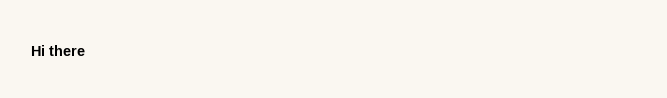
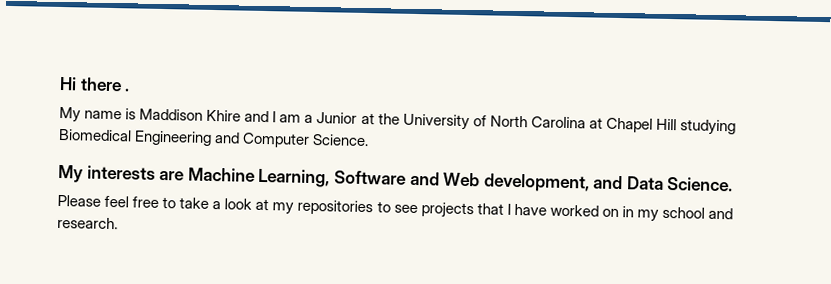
- Hi there
+ Hi there .
+ My name is Maddison Khire and I am a Junior at the University of North Carolina at Chapel Hill studying Biomedical Engineering and Computer Science.
+ My interests are Machine Learning, Software and Web development, and Data Science.
+ Please feel free to take a look at my repositories to see projects that I have worked on in my school and research.

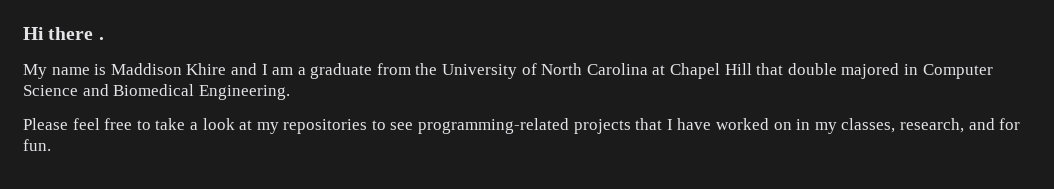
- My name is Maddison Khire and I am a Junior at the University of North Carolina at Chapel Hill studying Biomedical Engineering and Computer Science.
- My interests are Machine Learning, Software and Web development, and Data Science.
+ My name is Maddison Khire and I am a graduate from the University of North Carolina at Chapel Hill that double majored in Computer Science and Biomedical Engineering.
- Please feel free to take a look at my repositories to see projects that I have worked on in my school and research.
+ Please feel free to take a look at my repositories to see programming-related projects that I have worked on in my classes, research, and for fun.

